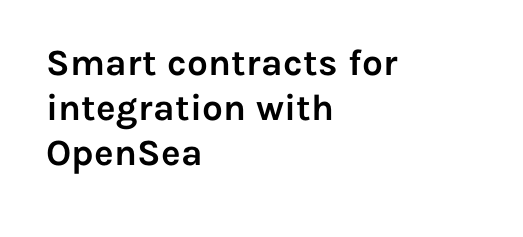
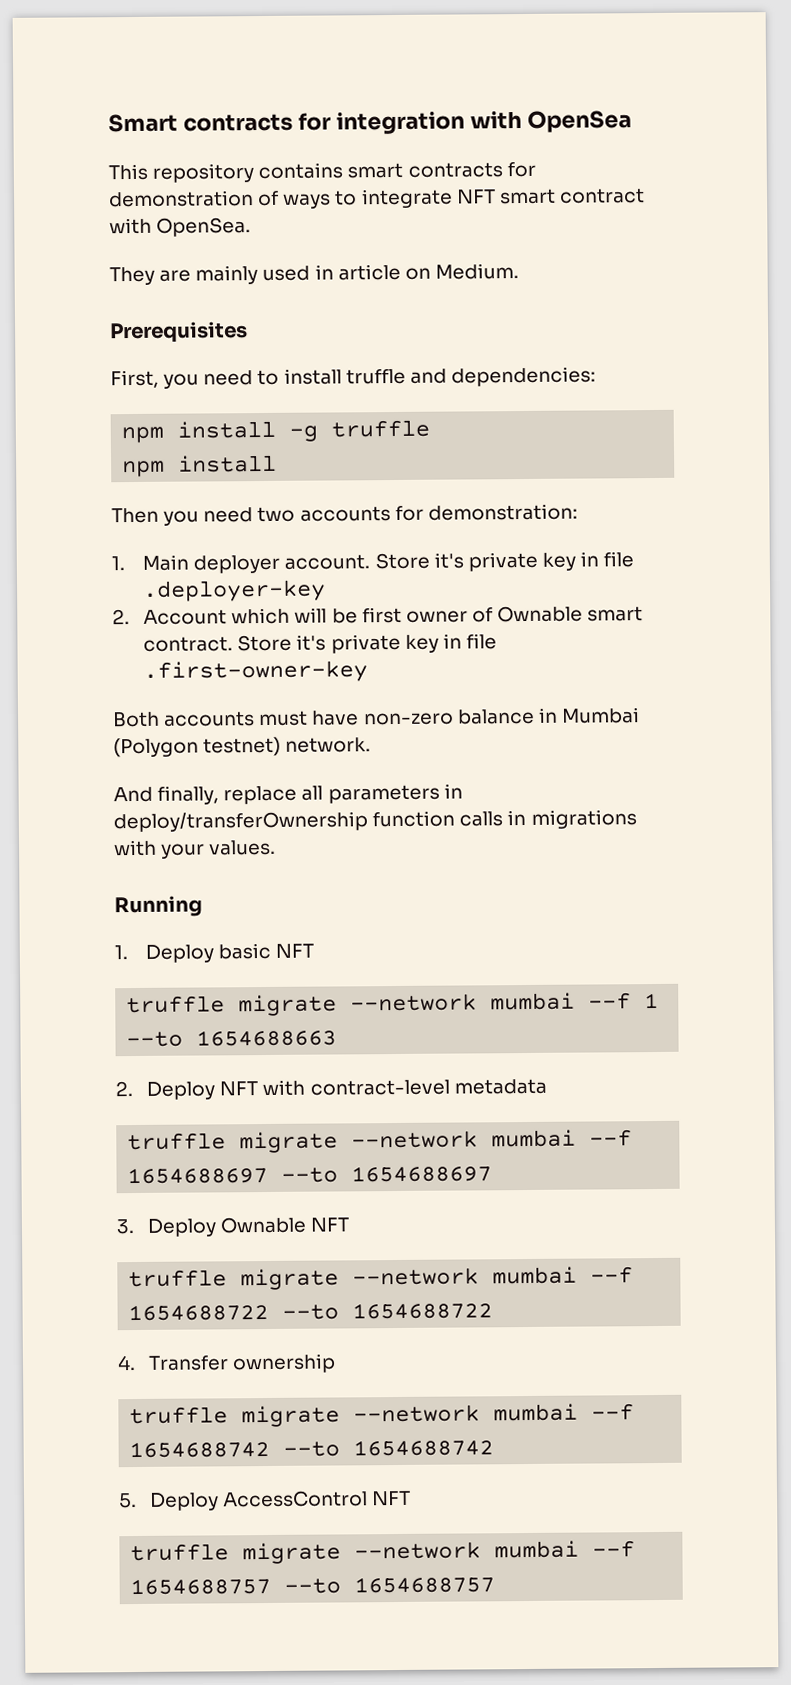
+ This repository contains smart contracts for demonstration of ways to integrate NFT smart contract with OpenSea.
+ They are mainly used in article on Medium.
+ Prerequisites
+ First, you need to install truffle and dependencies:
+ npm install -g truffle
+ npm install
+ Then you need two accounts for demonstration:
+ 1. Main deployer account. Store it's private key in file .deployer-key
+ 2. Account which will be first owner of Ownable smart contract. Store it's private key in file .first-owner-key
+ Both accounts must have non-zero balance in Mumbai (Polygon testnet) network.
+ And finally, replace all parameters in deploy/transferOwnership function calls in migrations with your values.
+ Running
+ 1. Deploy basic NFT
+ truffle migrate --network mumbai --f 1 --to 1654688663
+ 2. Deploy NFT with contract-level metadata
+ truffle migrate --network mumbai --f 1654688697 --to 1654688697
+ 3. Deploy Ownable NFT
+ truffle migrate --network mumbai --f 1654688722 --to 1654688722
+ 4. Transfer ownership
+ truffle migrate --network mumbai --f 1654688742 --to 1654688742
+ 5. Deploy AccessControl NFT
+ truffle migrate --network mumbai --f 1654688757 --to 1654688757

